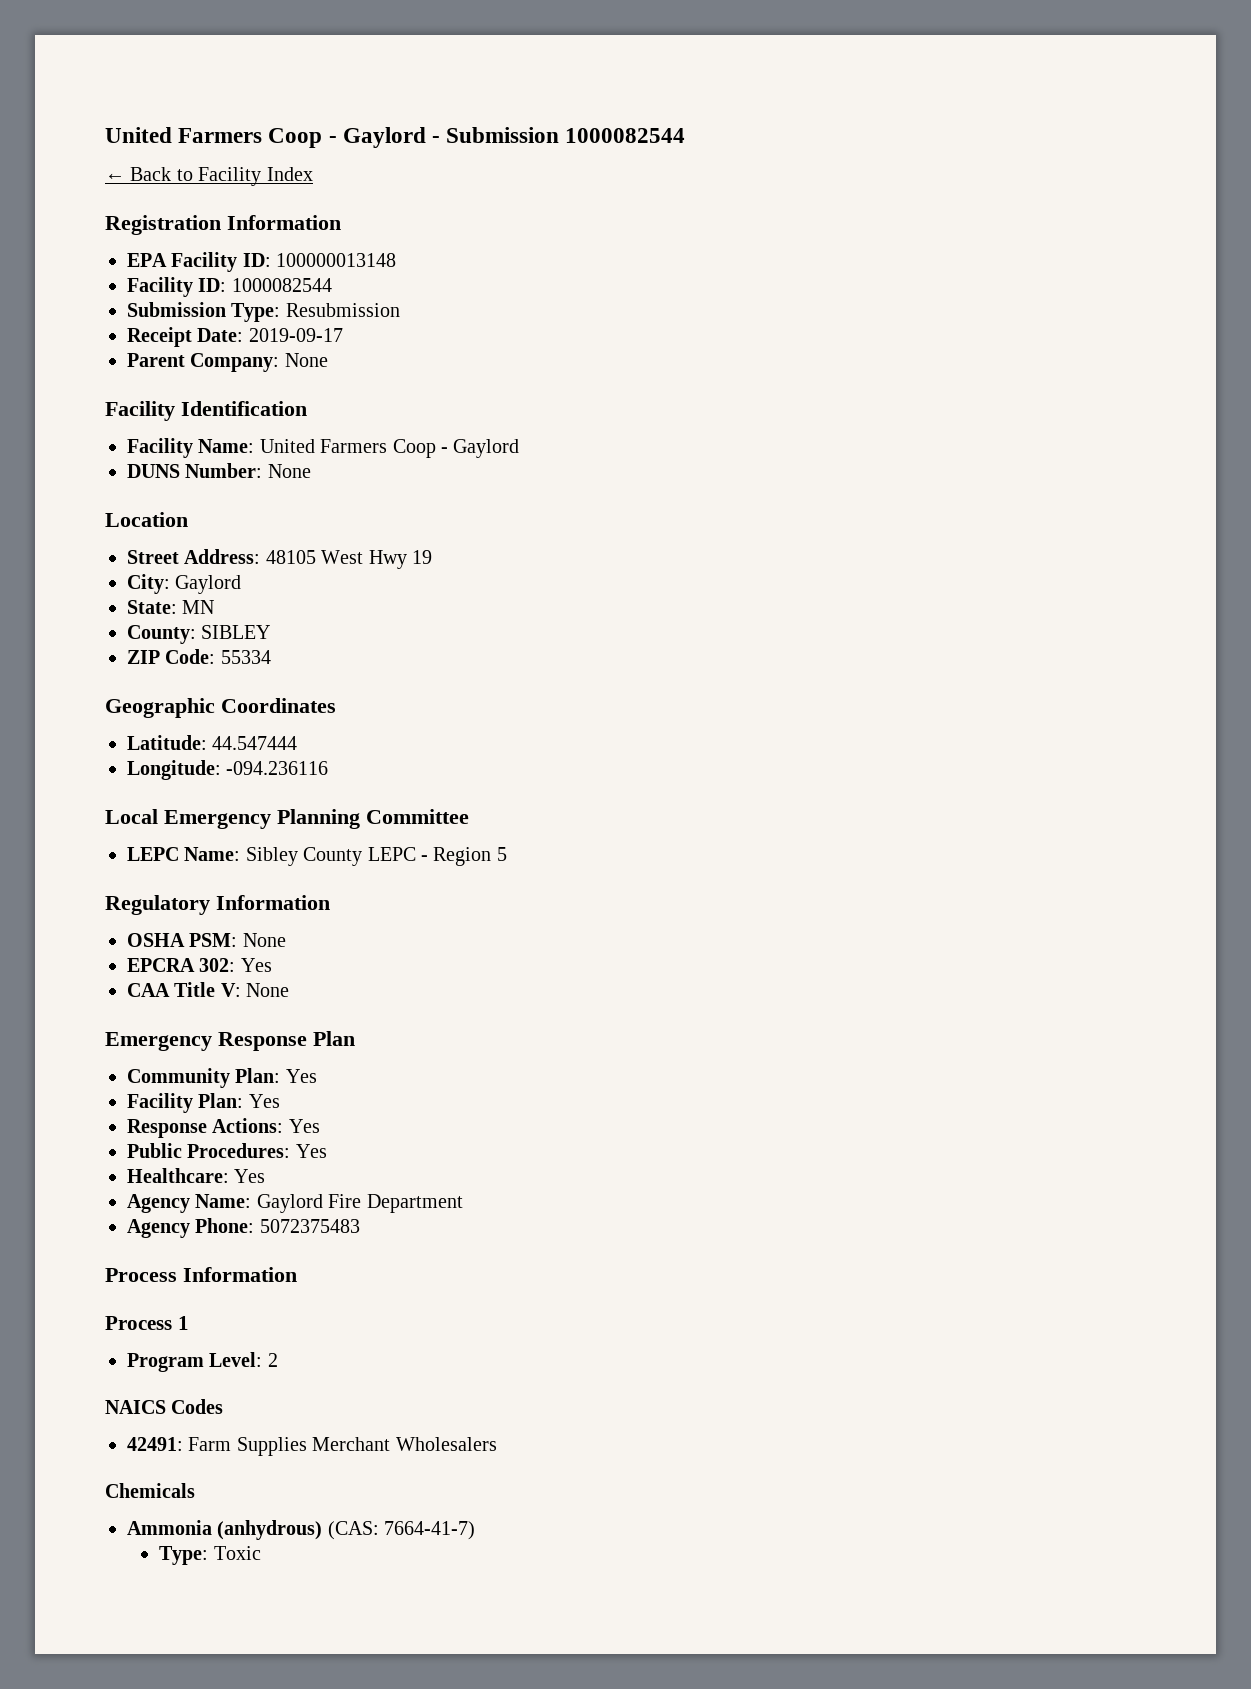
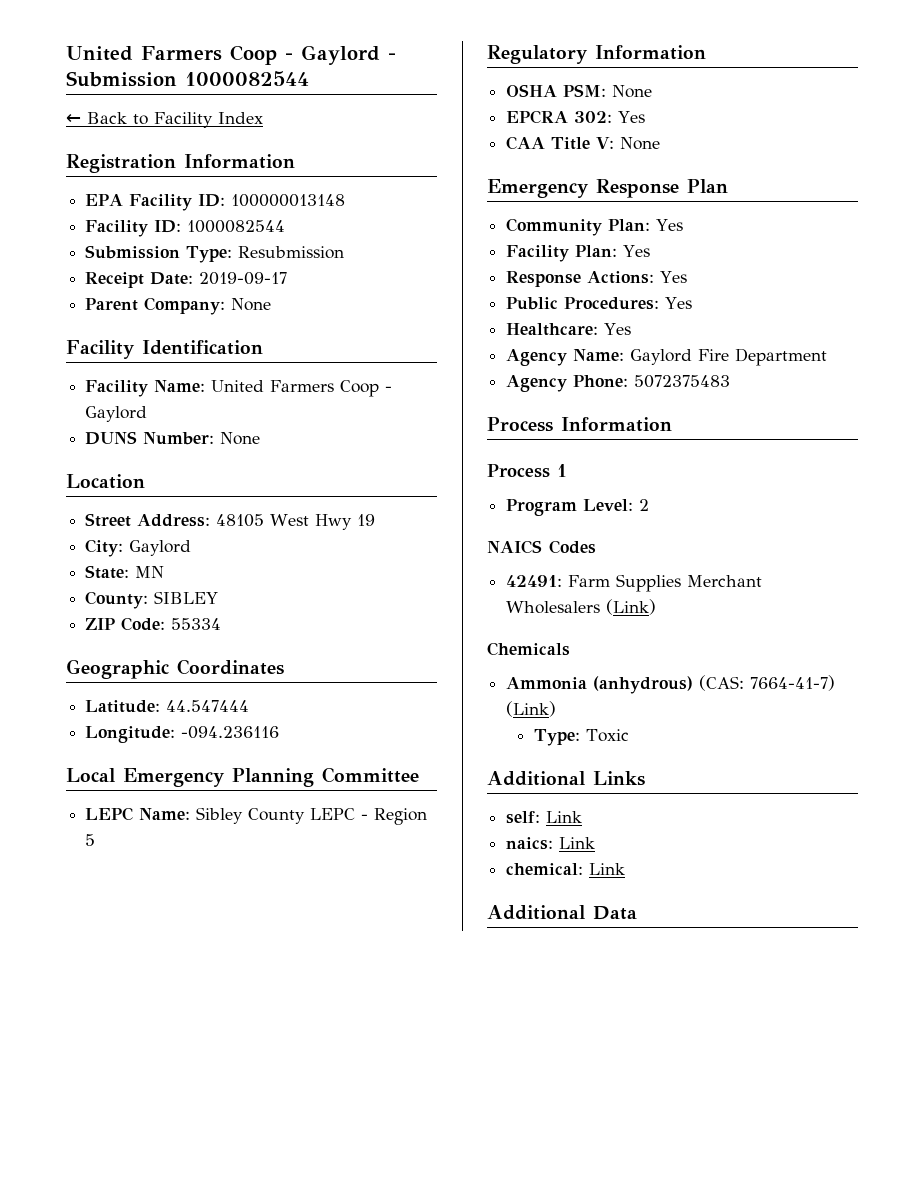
- 42491: Farm Supplies Merchant Wholesalers
+ 42491: Farm Supplies Merchant Wholesalers (Link)
- Ammonia (anhydrous) (CAS: 7664-41-7)
+ Ammonia (anhydrous) (CAS: 7664-41-7) (Link)
+ Additional Links
+ self: Link
+ naics: Link
+ chemical: Link
+ Additional Data

